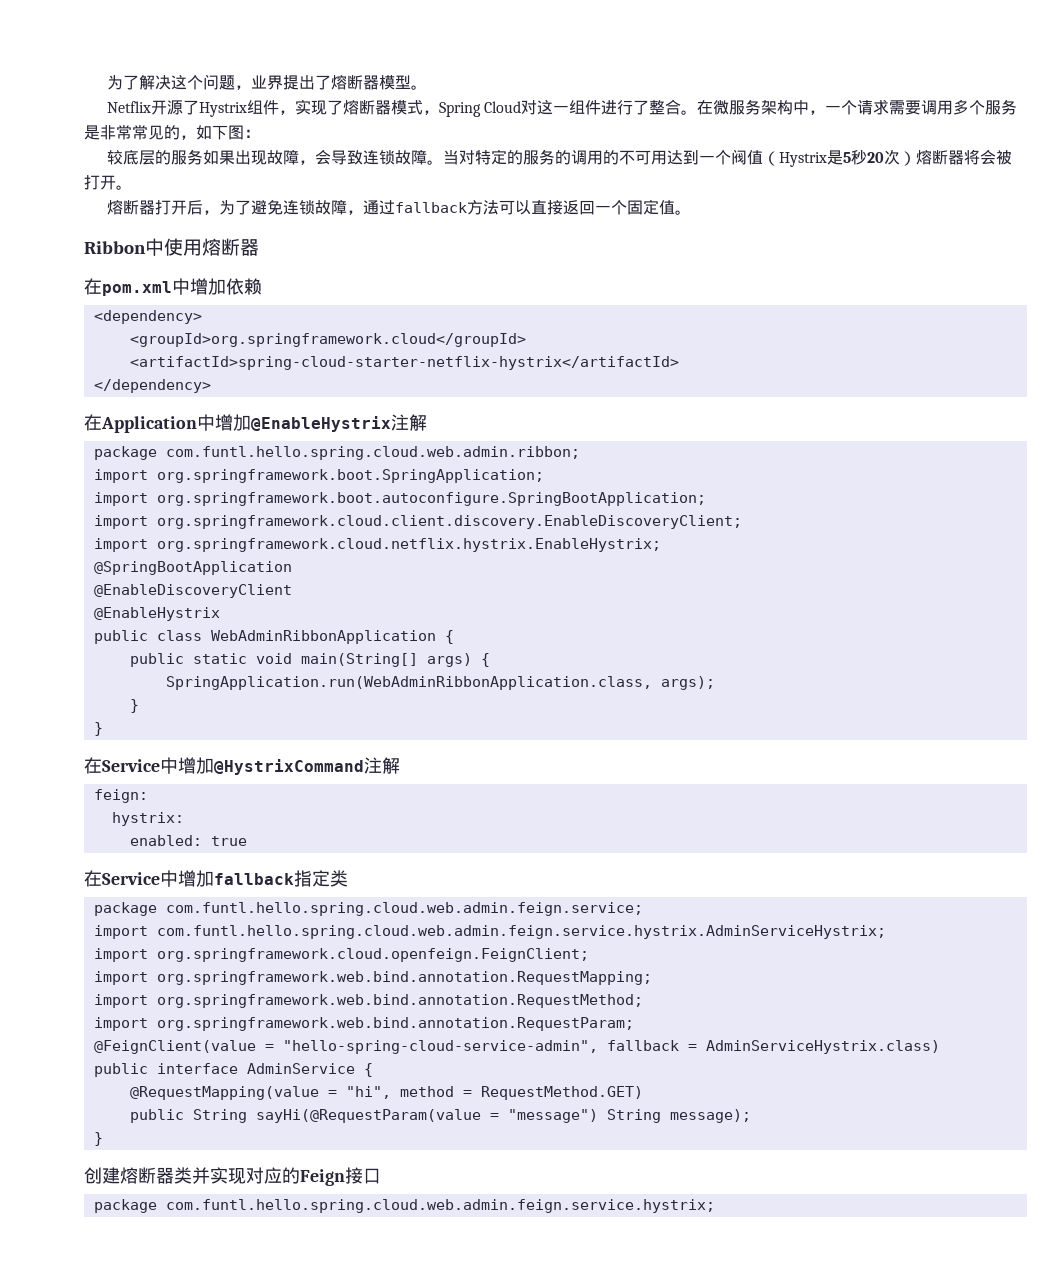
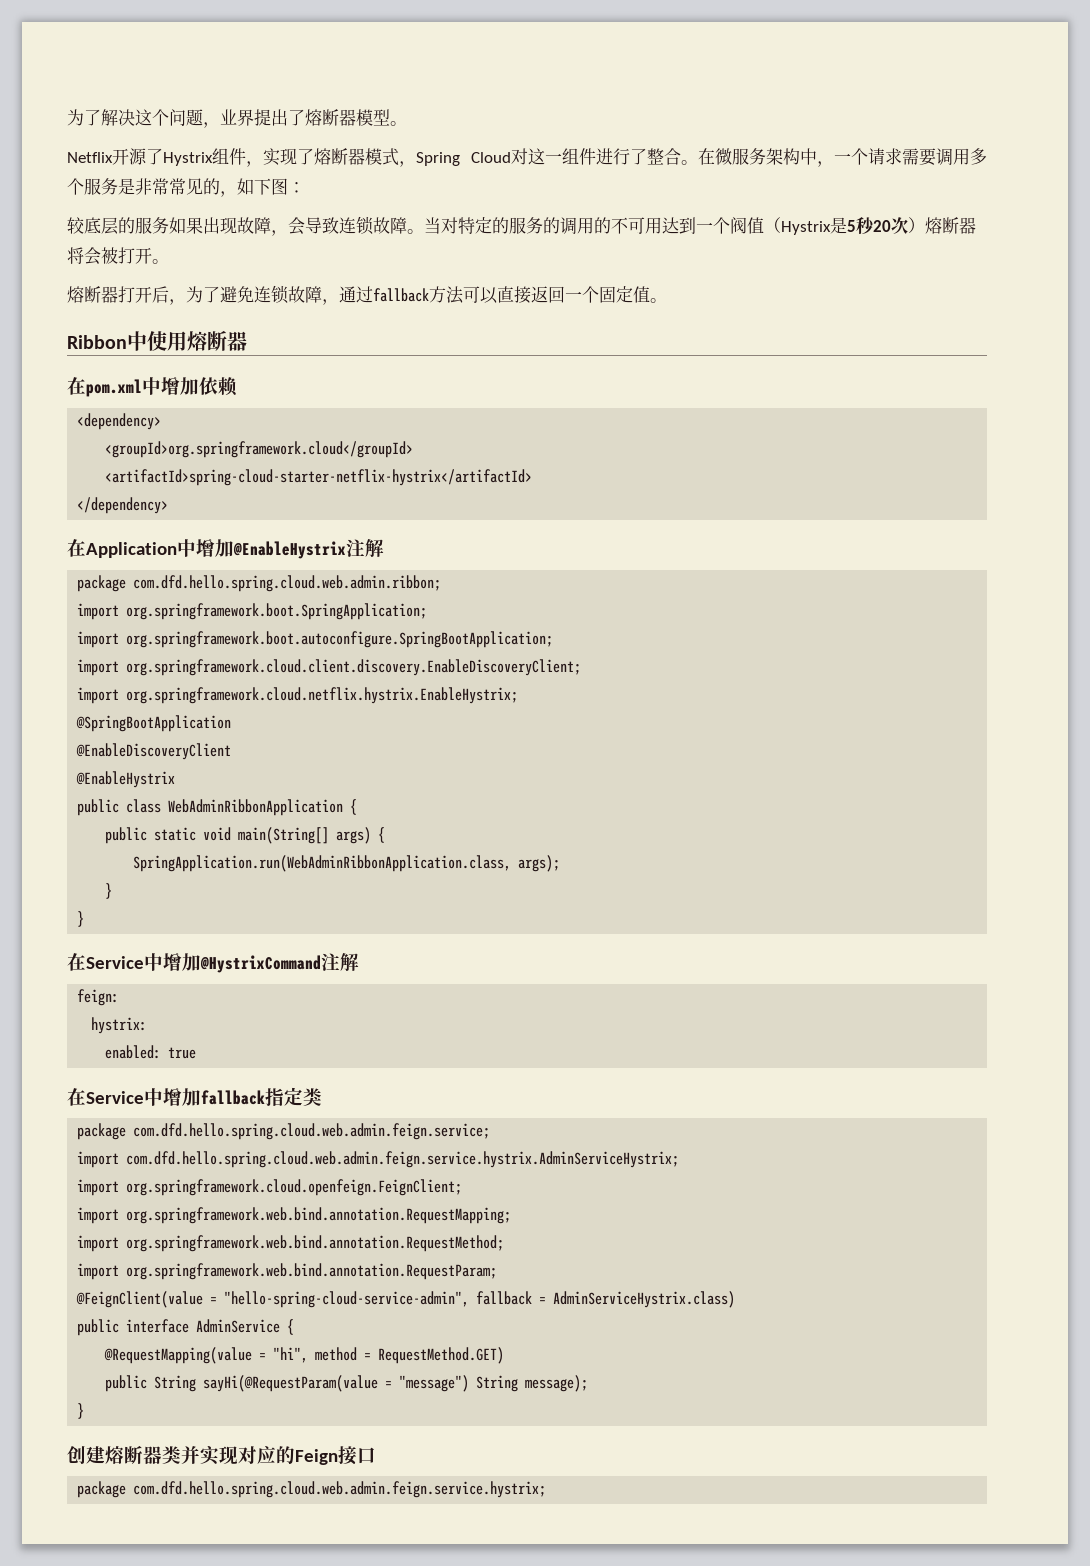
- package com.funtl.hello.spring.cloud.web.admin.ribbon;
+ package com.dfd.hello.spring.cloud.web.admin.ribbon;
- package com.funtl.hello.spring.cloud.web.admin.feign.service;
- import com.funtl.hello.spring.cloud.web.admin.feign.service.hystrix.AdminServiceHystrix;
+ package com.dfd.hello.spring.cloud.web.admin.feign.service;
+ import com.dfd.hello.spring.cloud.web.admin.feign.service.hystrix.AdminServiceHystrix;
- package com.funtl.hello.spring.cloud.web.admin.feign.service.hystrix;
+ package com.dfd.hello.spring.cloud.web.admin.feign.service.hystrix;

